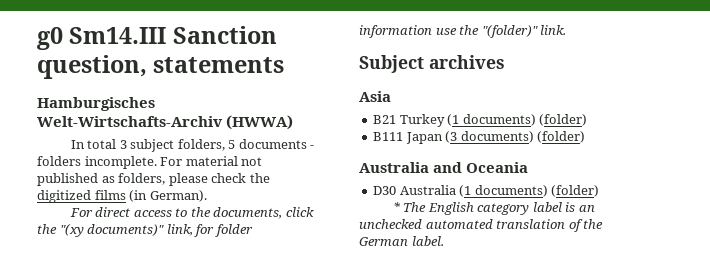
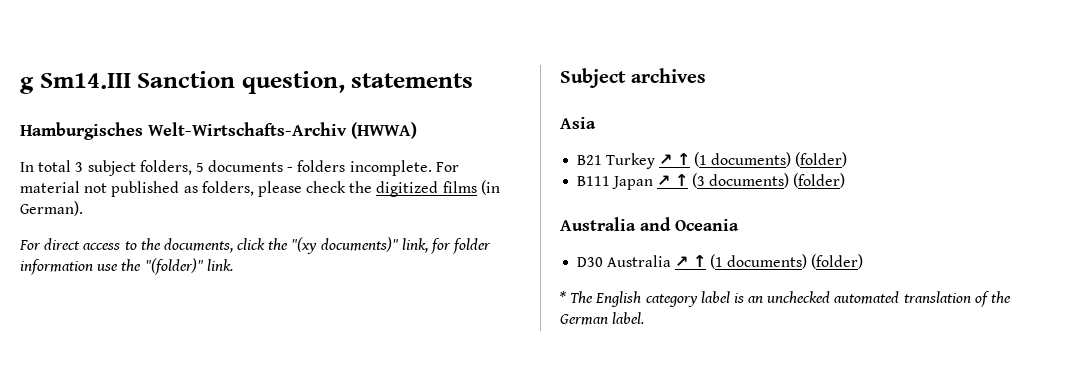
- g0 Sm14.III Sanction question, statements
+ g Sm14.III Sanction question, statements
- B21 Turkey (1 documents) (folder)
+ B21 Turkey ↗ ↑ (1 documents) (folder)
- B111 Japan (3 documents) (folder)
+ B111 Japan ↗ ↑ (3 documents) (folder)
- D30 Australia (1 documents) (folder)
+ D30 Australia ↗ ↑ (1 documents) (folder)

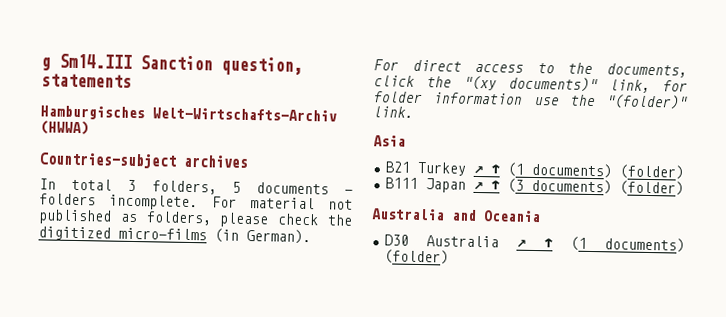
+ Countries-subject archives
- In total 3 subject folders, 5 documents - folders incomplete.
+ In total 3 folders, 5 documents - folders incomplete.
- For material not published as folders, please check the digitized films (in German).
+ For material not published as folders, please check the digitized micro-films (in German).
- Subject archives
- * The English category label is an unchecked automated translation of the German label.

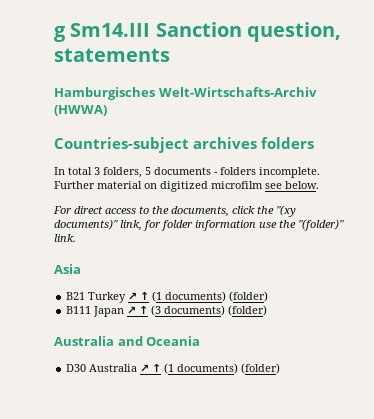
- Countries-subject archives
+ Countries-subject archives folders
- For material not published as folders, please check the digitized micro-films (in German).
+ Further material on digitized microfilm see below.

